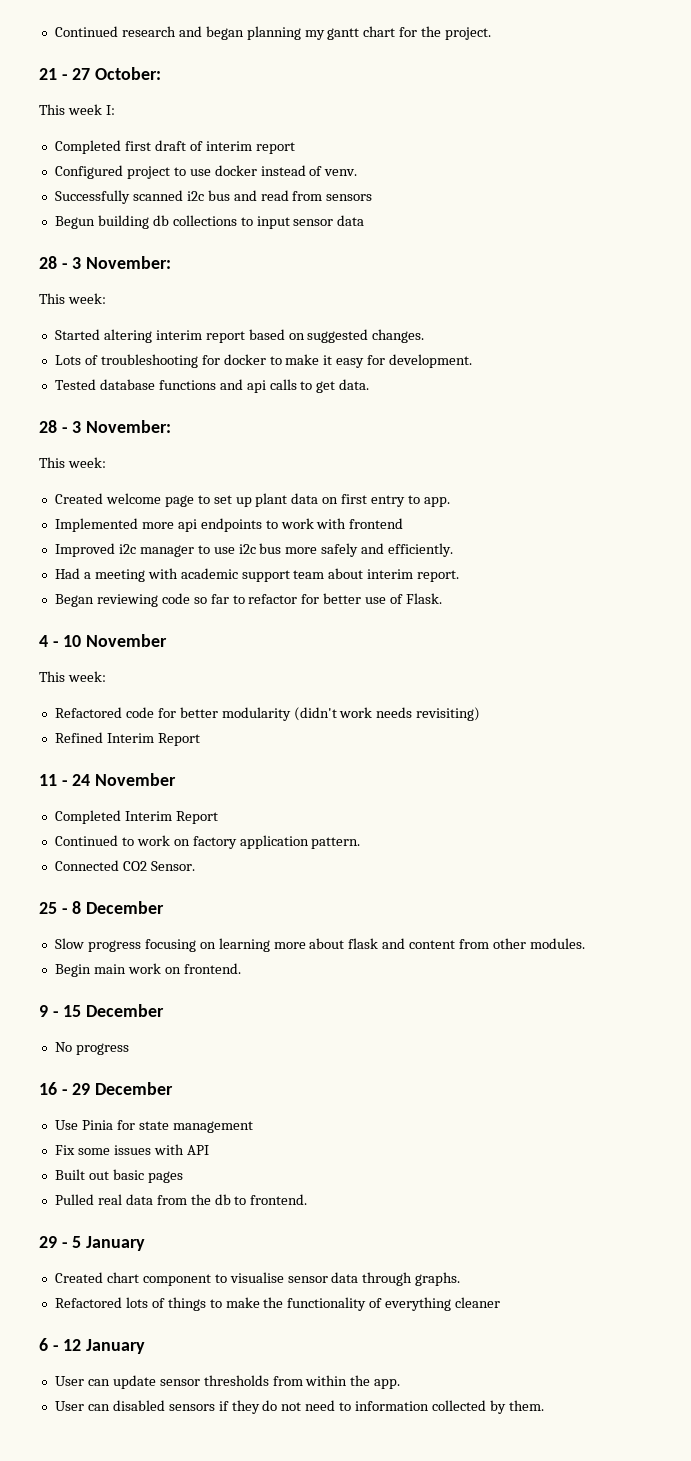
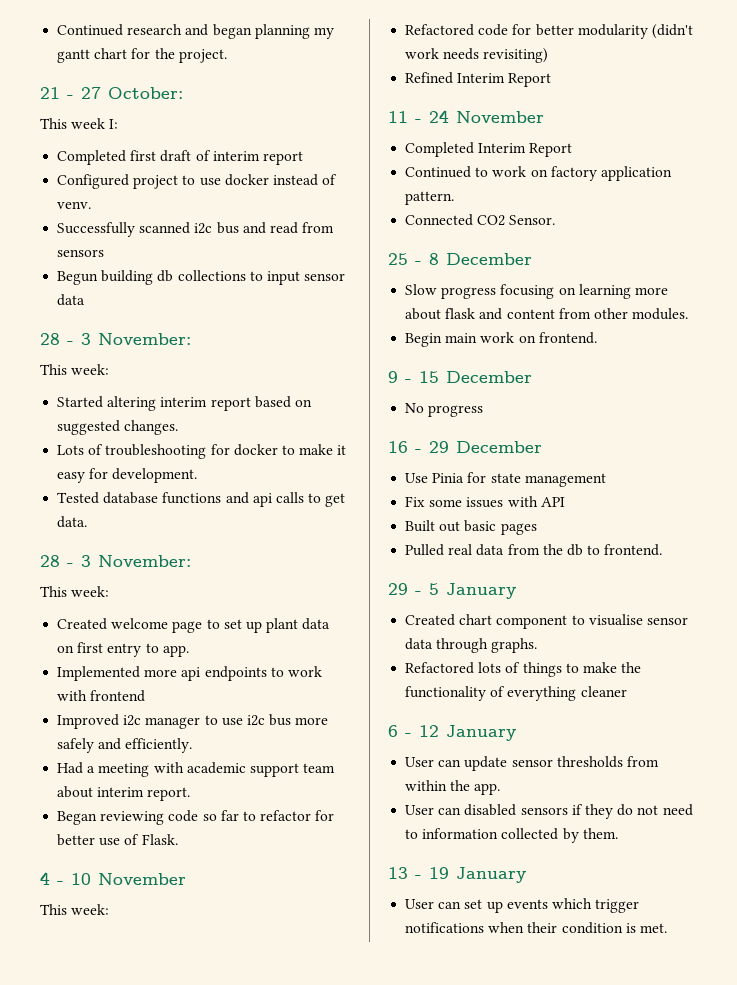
+ 13 - 19 January
+ User can set up events which trigger notifications when their condition is met.

